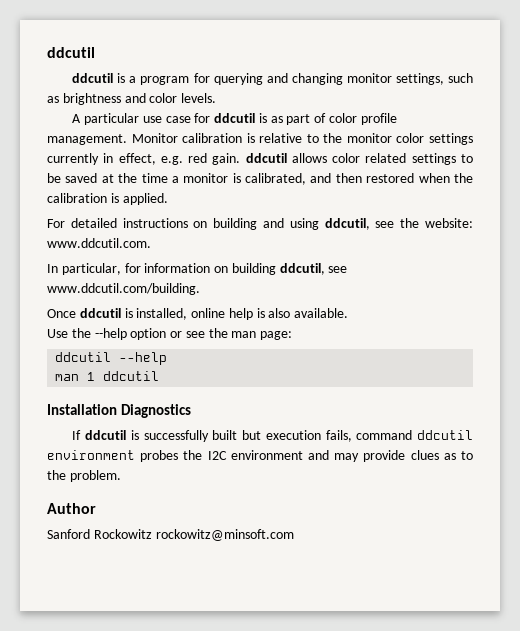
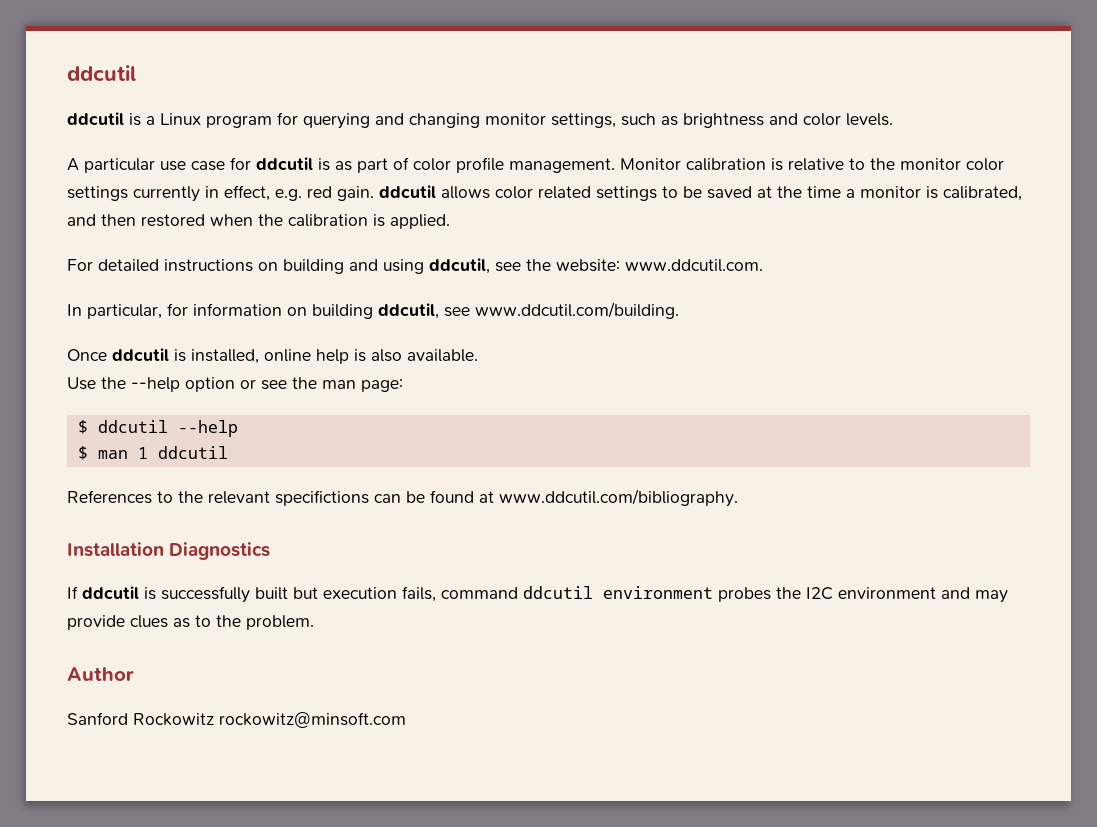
- ddcutil is a program for querying and changing monitor settings, such as brightness and color levels.
+ ddcutil is a Linux program for querying and changing monitor settings, such as brightness and color levels.
- ddcutil --help
+ $ ddcutil --help
- man 1 ddcutil
+ $ man 1 ddcutil
+ References to the relevant specifictions can be found at www.ddcutil.com/bibliography.

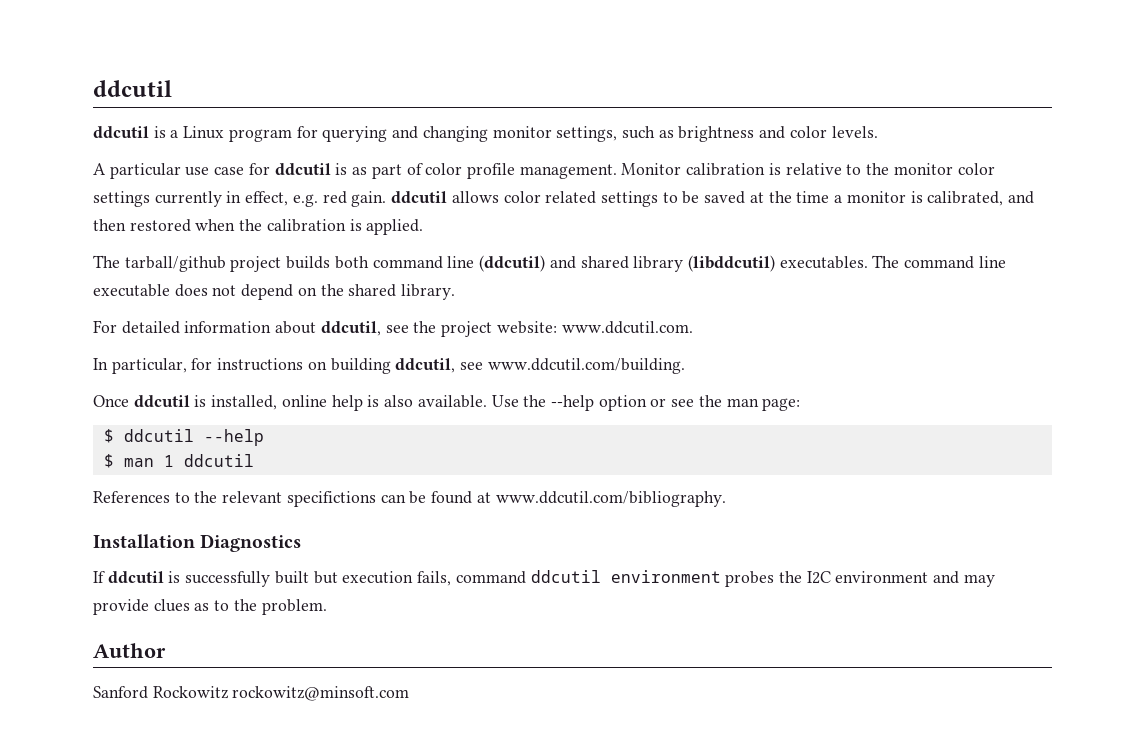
- For detailed instructions on building and using ddcutil, see the website: www.ddcutil.com.
+ The tarball/github project builds both command line (ddcutil) and shared library (libddcutil) executables. The command line executable does not depend on the shared library.
+ For detailed information about ddcutil, see the project website: www.ddcutil.com.
- In particular, for information on building ddcutil, see www.ddcutil.com/building.
+ In particular, for instructions on building ddcutil, see www.ddcutil.com/building.
- Once ddcutil is installed, online help is also available.
- Use the --help option or see the man page:
+ Once ddcutil is installed, online help is also available. Use the --help option or see the man page:

